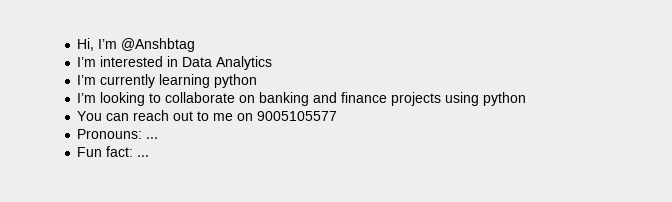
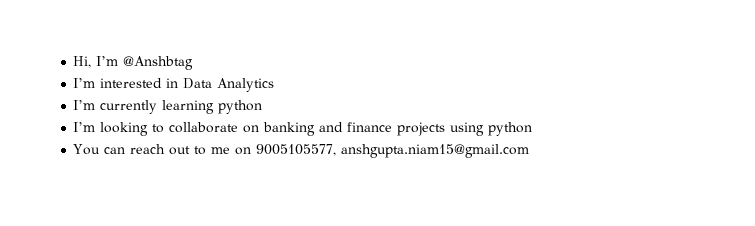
- You can reach out to me on 9005105577
- Pronouns: ...
- Fun fact: ...
+ You can reach out to me on 9005105577, anshgupta.niam15@gmail.com

